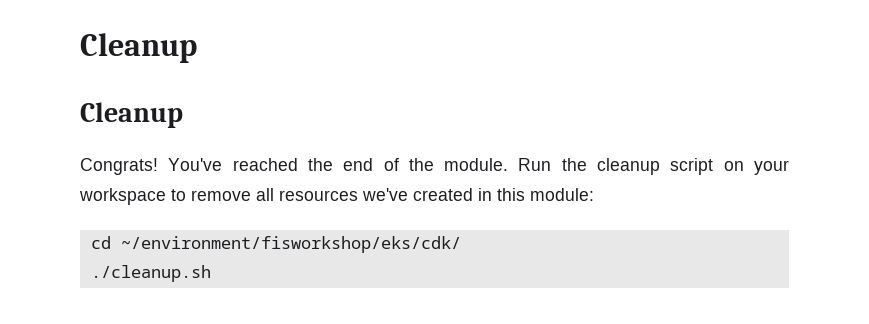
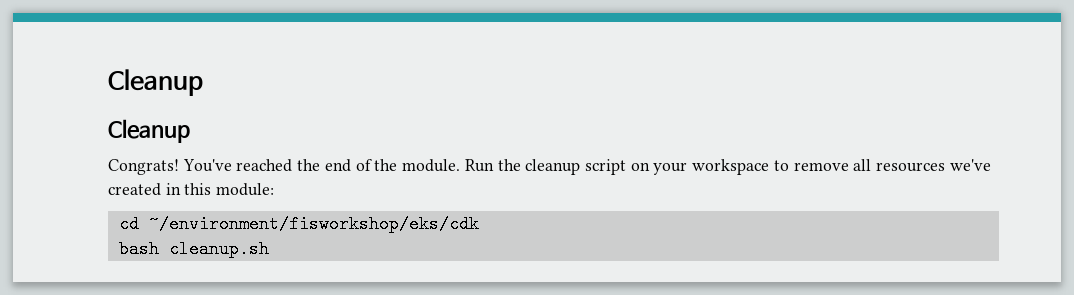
- cd ~/environment/fisworkshop/eks/cdk/
- ./cleanup.sh
+ cd ~/environment/fisworkshop/eks/cdk
+ bash cleanup.sh

